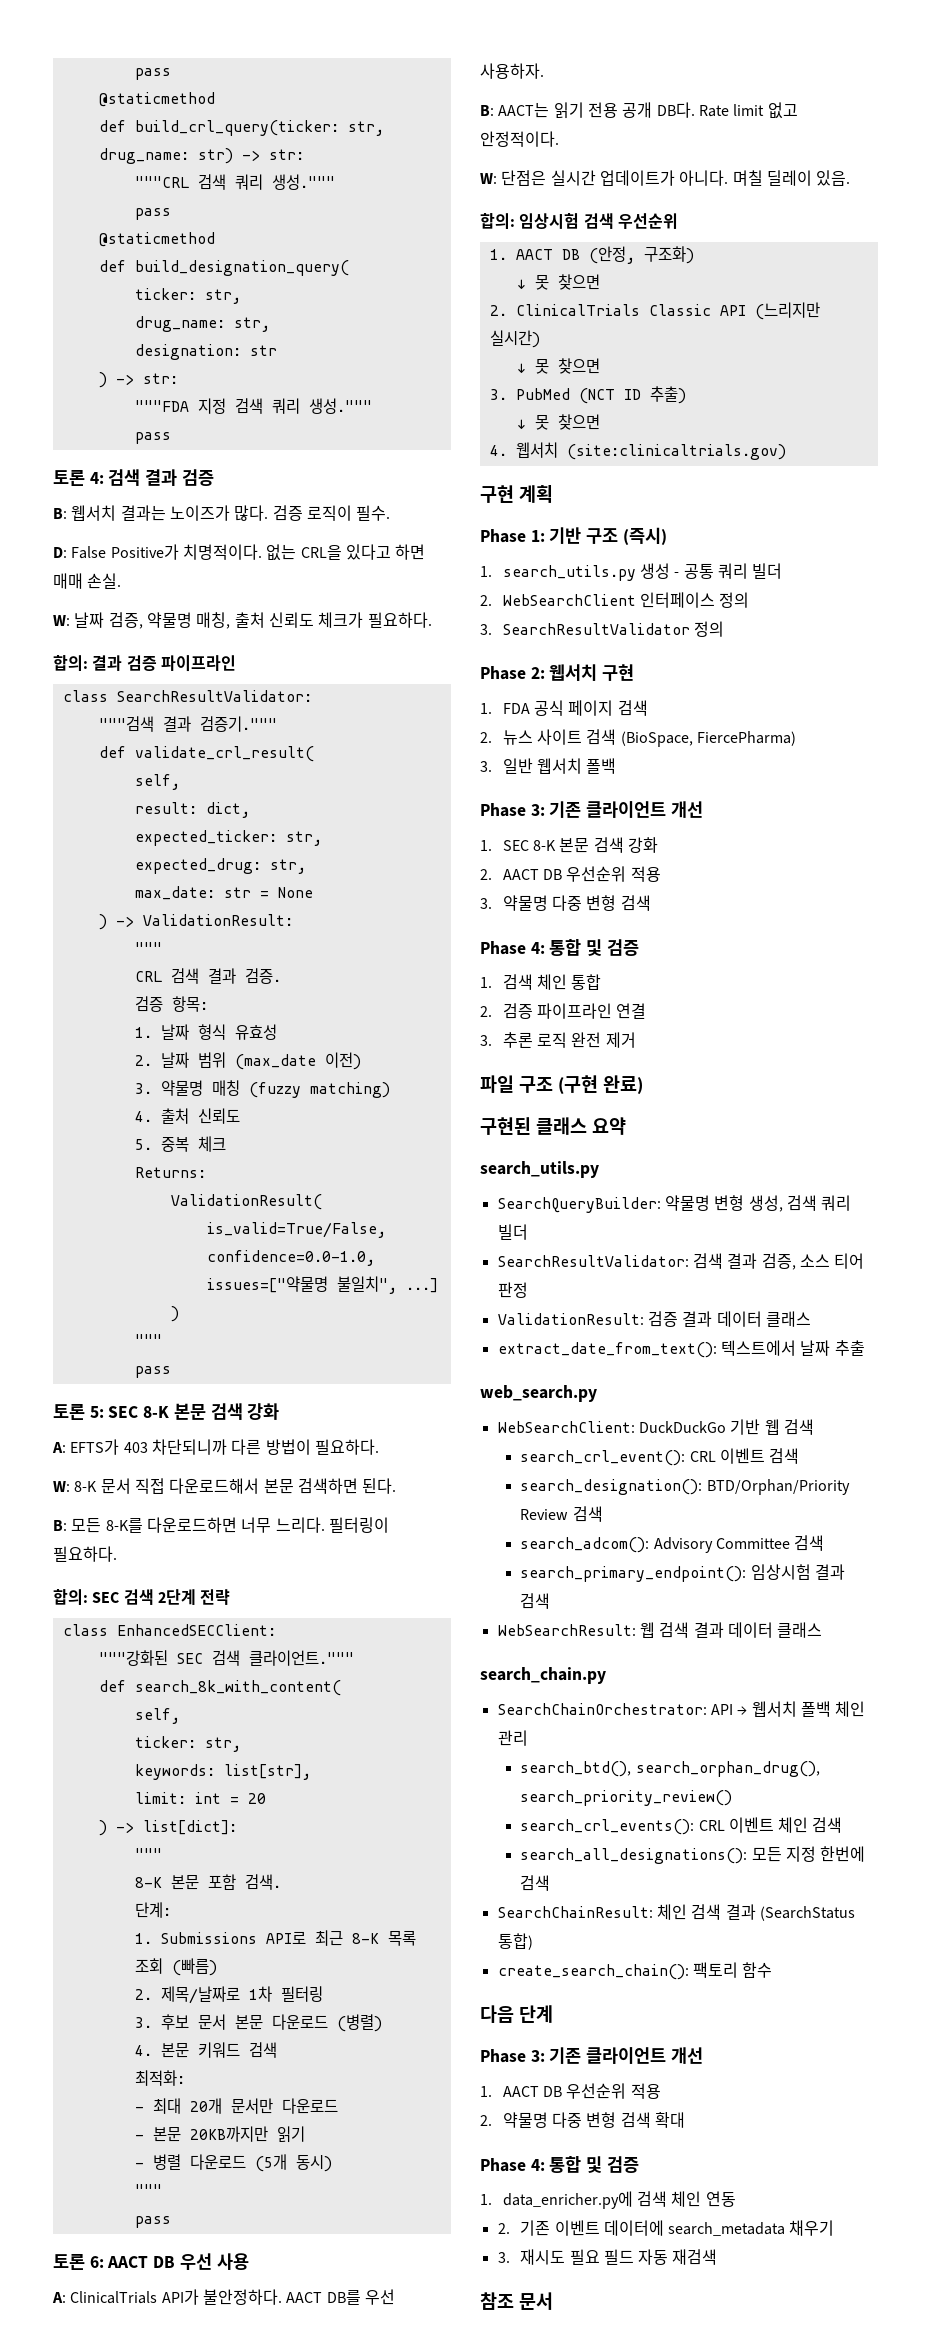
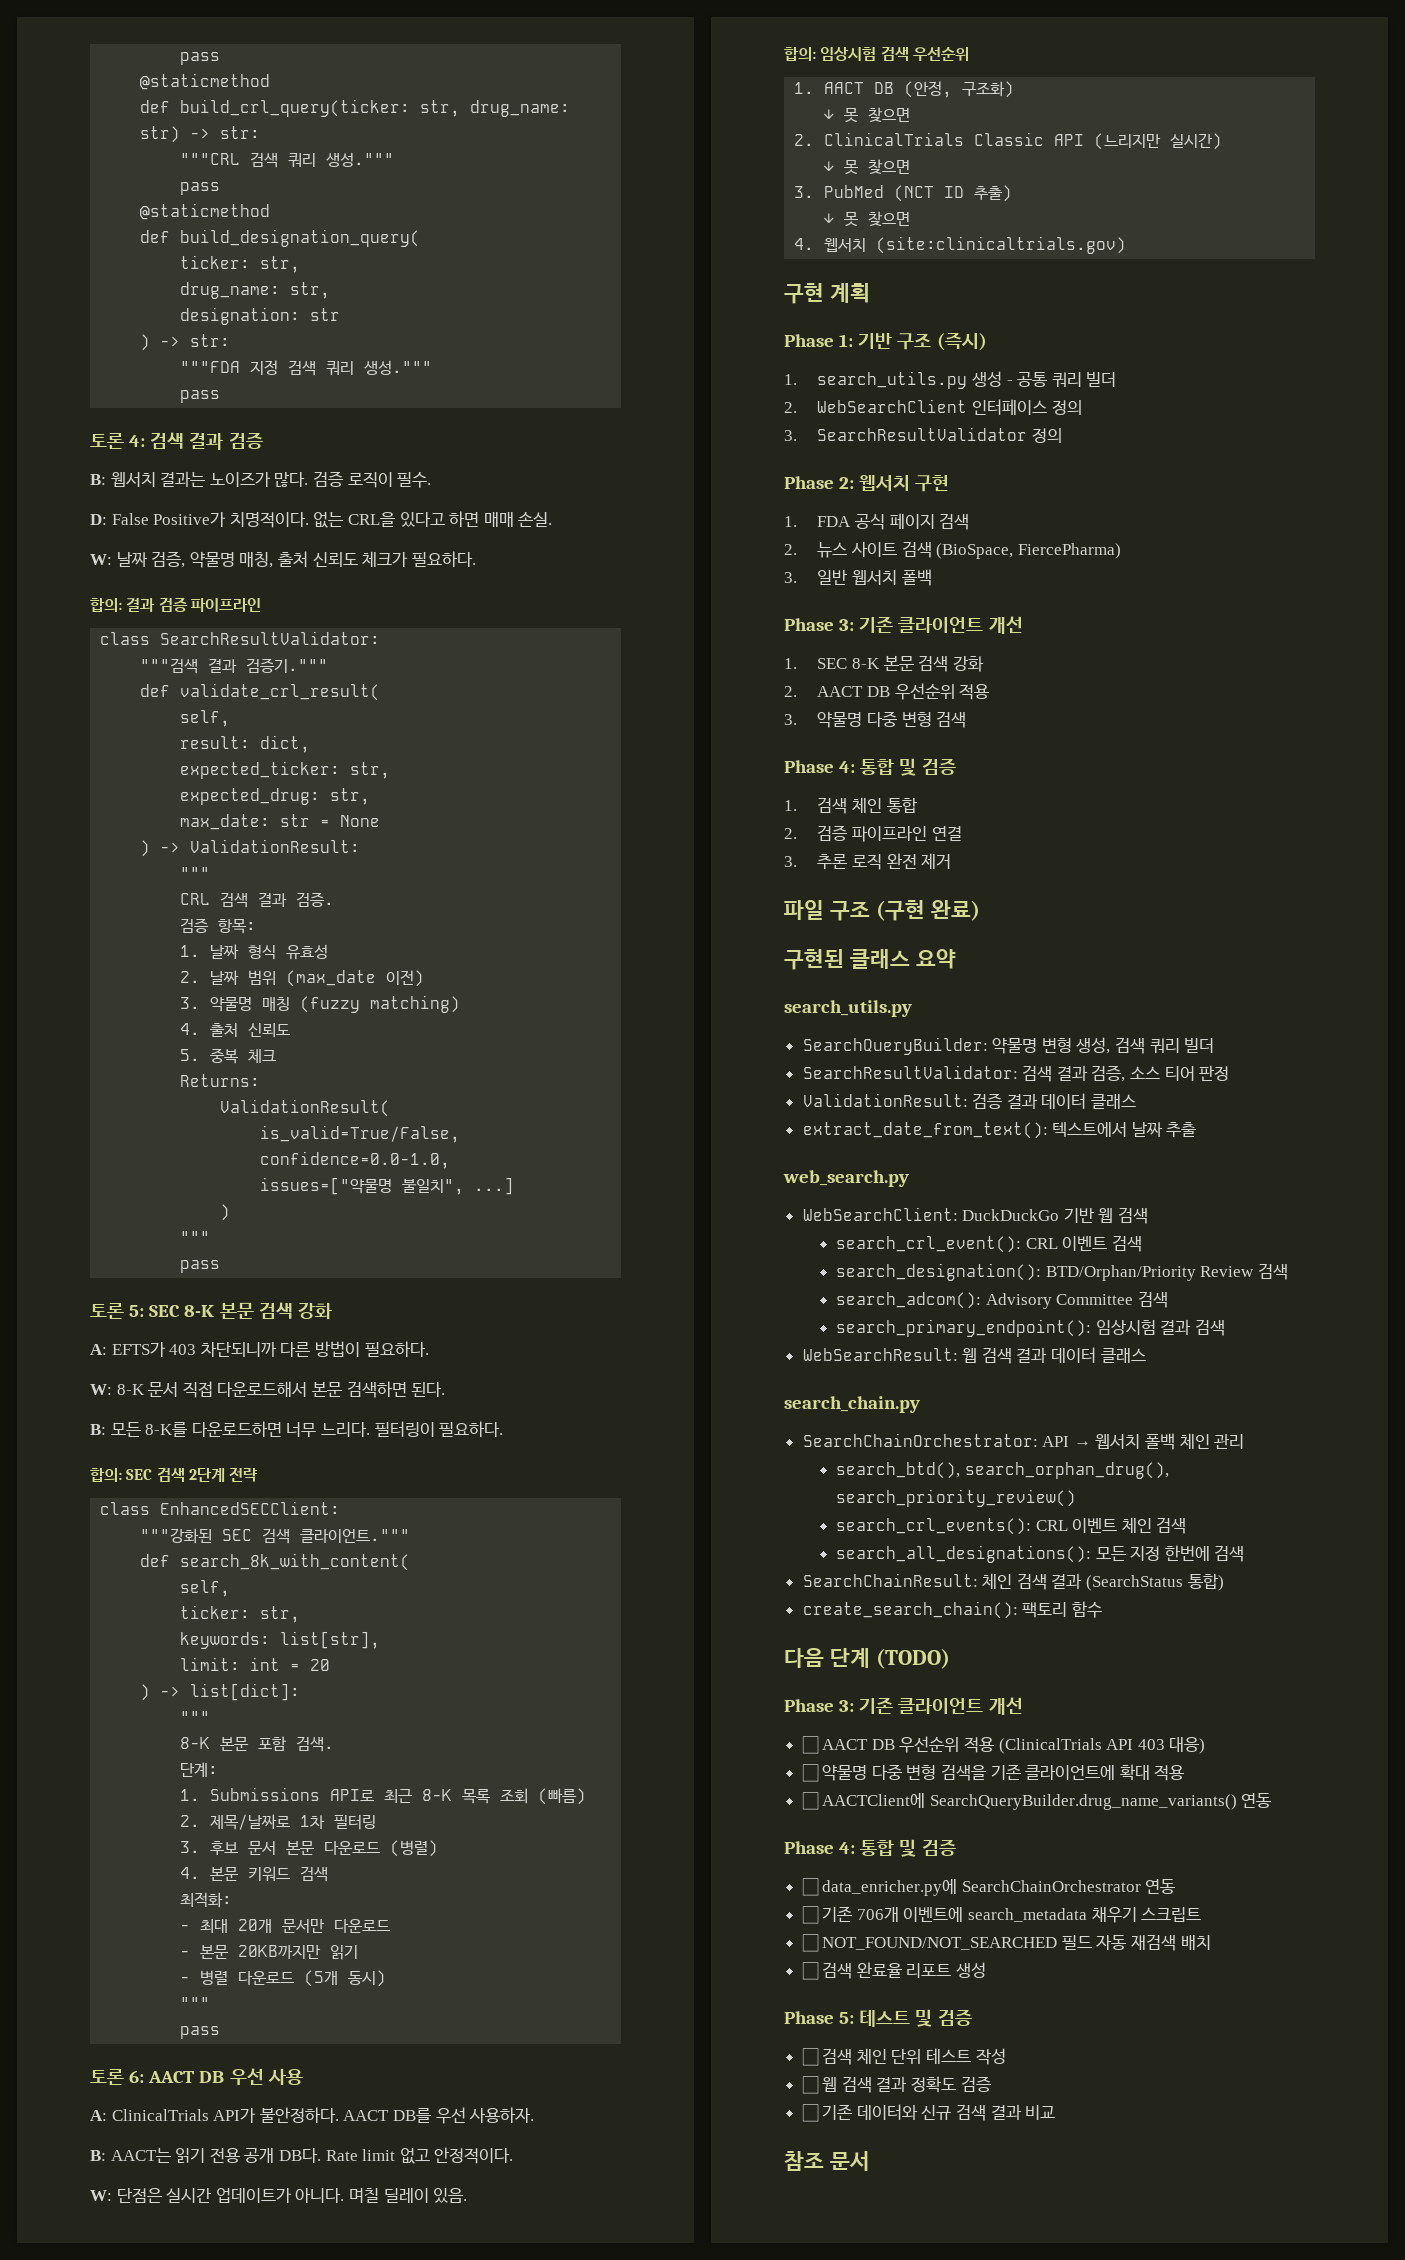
- 다음 단계
+ 다음 단계 (TODO)
  Phase 3: 기존 클라이언트 개선
- 1. AACT DB 우선순위 적용
- 2. 약물명 다중 변형 검색 확대
+ ☐ AACT DB 우선순위 적용 (ClinicalTrials API 403 대응)
+ ☐ 약물명 다중 변형 검색을 기존 클라이언트에 확대 적용
+ ☐ AACTClient에 SearchQueryBuilder.drug_name_variants() 연동
  Phase 4: 통합 및 검증
- 1. data_enricher.py에 검색 체인 연동
- 2. 기존 이벤트 데이터에 search_metadata 채우기
- 3. 재시도 필요 필드 자동 재검색
+ ☐ data_enricher.py에 SearchChainOrchestrator 연동
+ ☐ 기존 706개 이벤트에 search_metadata 채우기 스크립트
+ ☐ NOT_FOUND/NOT_SEARCHED 필드 자동 재검색 배치
+ ☐ 검색 완료율 리포트 생성
+ Phase 5: 테스트 및 검증
+ ☐ 검색 체인 단위 테스트 작성
+ ☐ 웹 검색 결과 정확도 검증
+ ☐ 기존 데이터와 신규 검색 결과 비교

